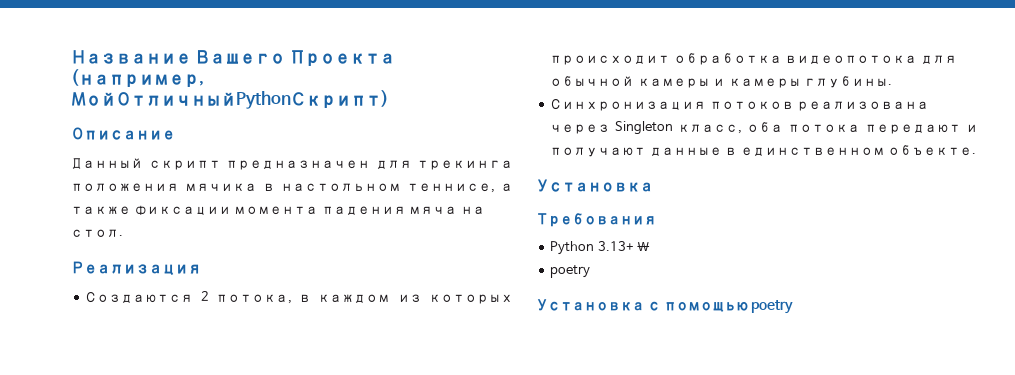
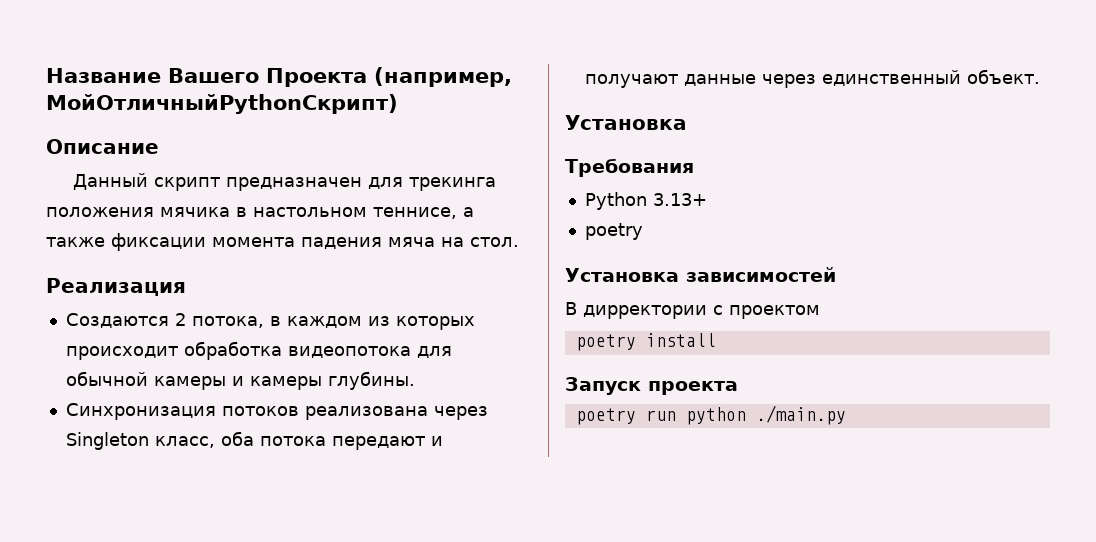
- Синхронизация потоков реализована через Singleton класс, оба потока передают и получают данные в единственном объекте.
+ Синхронизация потоков реализована через Singleton класс, оба потока передают и получают данные через единственный объект.
- Python 3.13+ \
+ Python 3.13+
- Установка с помощью poetry
+ Установка зависимостей
+ В дирректории с проектом
+ poetry install
+ Запуск проекта
+ poetry run python ./main.py

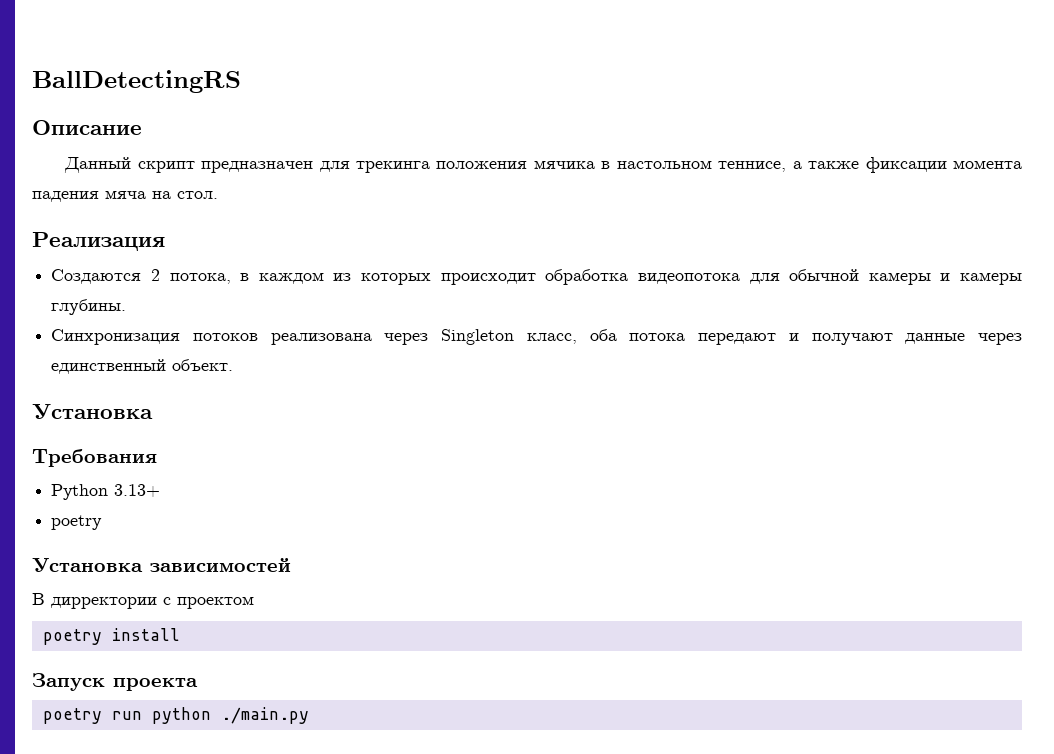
- Название Вашего Проекта (например, МойОтличныйPythonСкрипт)
+ BallDetectingRS

